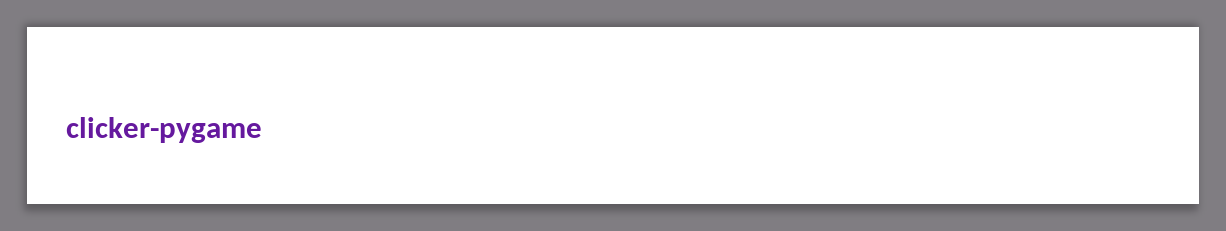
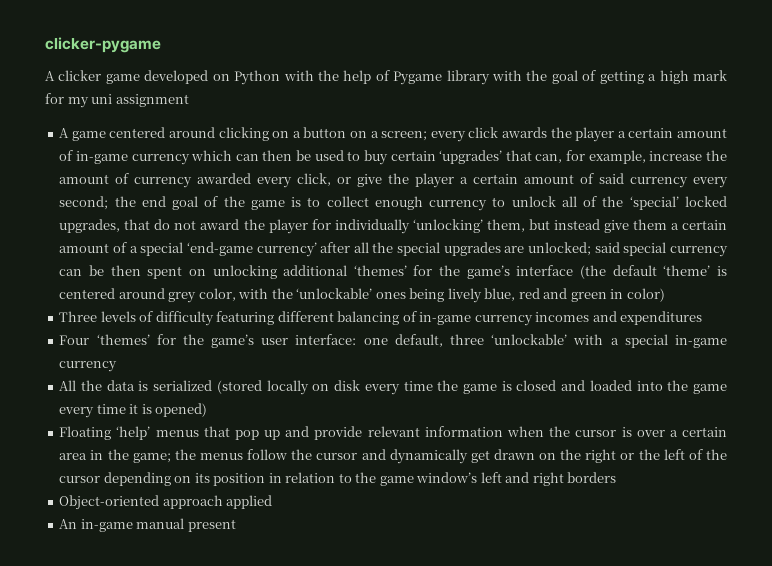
+ A clicker game developed on Python with the help of Pygame library with the goal of getting a high mark for my uni assignment
+ A game centered around clicking on a button on a screen; every click awards the player a certain amount of in-game currency which can then be used to buy certain ‘upgrades’ that can, for example, increase the amount of currency awarded every click, or give the player a certain amount of said currency every second; the end goal of the game is to collect enough currency to unlock all of the ‘special’ locked upgrades, that do not award the player for individually ‘unlocking’ them, but instead give them a certain amount of a special ‘end-game currency’ after all the special upgrades are unlocked; said special currency can be then spent on unlocking additional ‘themes’ for the game’s interface (the default ‘theme’ is centered around grey color, with the ‘unlockable’ ones being lively blue, red and green in color)
+ Three levels of difficulty featuring different balancing of in-game currency incomes and expenditures
+ Four ‘themes’ for the game’s user interface: one default, three ‘unlockable’ with a special in-game currency
+ All the data is serialized (stored locally on disk every time the game is closed and loaded into the game every time it is opened)
+ Floating ‘help’ menus that pop up and provide relevant information when the cursor is over a certain area in the game; the menus follow the cursor and dynamically get drawn on the right or the left of the cursor depending on its position in relation to the game window’s left and right borders
+ Object-oriented approach applied
+ An in-game manual present

